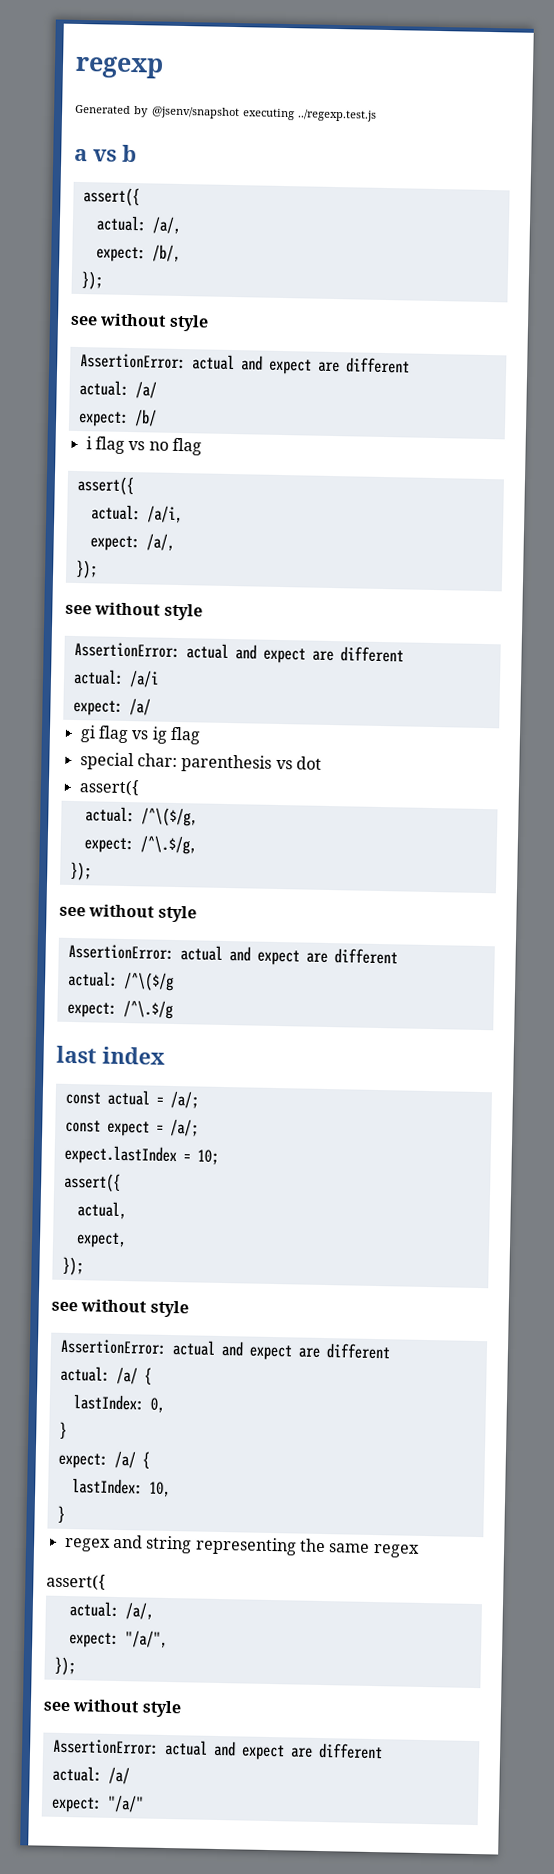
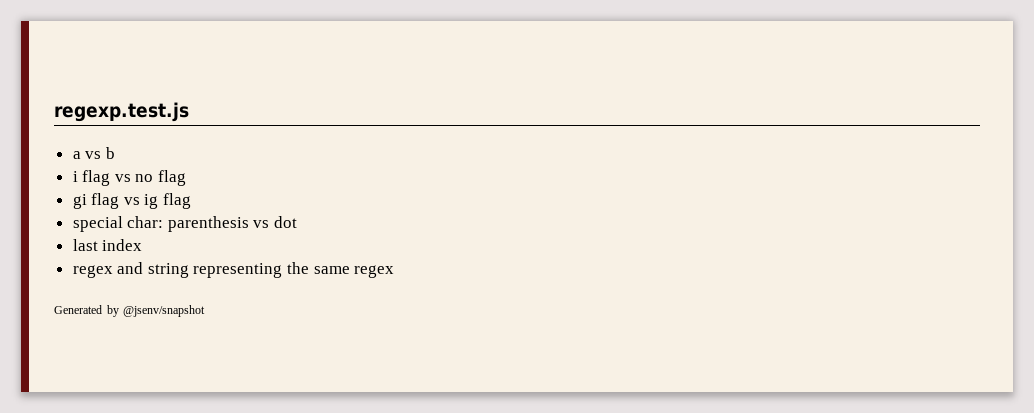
- regexp
- Generated by @jsenv/snapshot executing ../regexp.test.js
+ regexp.test.js
  a vs b
- assert({
- actual: /a/,
- expect: /b/,
- });
- see without style
- AssertionError: actual and expect are different
- actual: /a/
- expect: /b/
  i flag vs no flag
- assert({
- actual: /a/i,
- expect: /a/,
- });
- see without style
- AssertionError: actual and expect are different
- actual: /a/i
- expect: /a/
  special char: parenthesis vs dot
- assert({
- actual: /^\($/g,
- expect: /^\.$/g,
- });
- see without style
- AssertionError: actual and expect are different
- actual: /^\($/g
- expect: /^\.$/g
  last index
- const actual = /a/;
- const expect = /a/;
- expect.lastIndex = 10;
- assert({
- actual,
- expect,
- });
- see without style
- AssertionError: actual and expect are different
- actual: /a/ {
- lastIndex: 0,
- }
- expect: /a/ {
- lastIndex: 10,
- }
  regex and string representing the same regex
- assert({
- actual: /a/,
- expect: "/a/",
- });
- see without style
- AssertionError: actual and expect are different
- actual: /a/
- expect: "/a/"
+ Generated by @jsenv/snapshot

